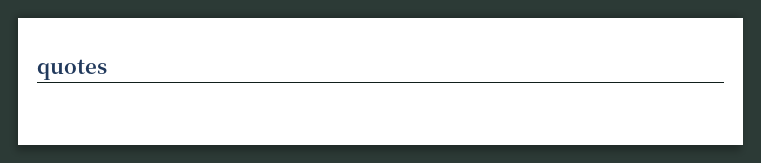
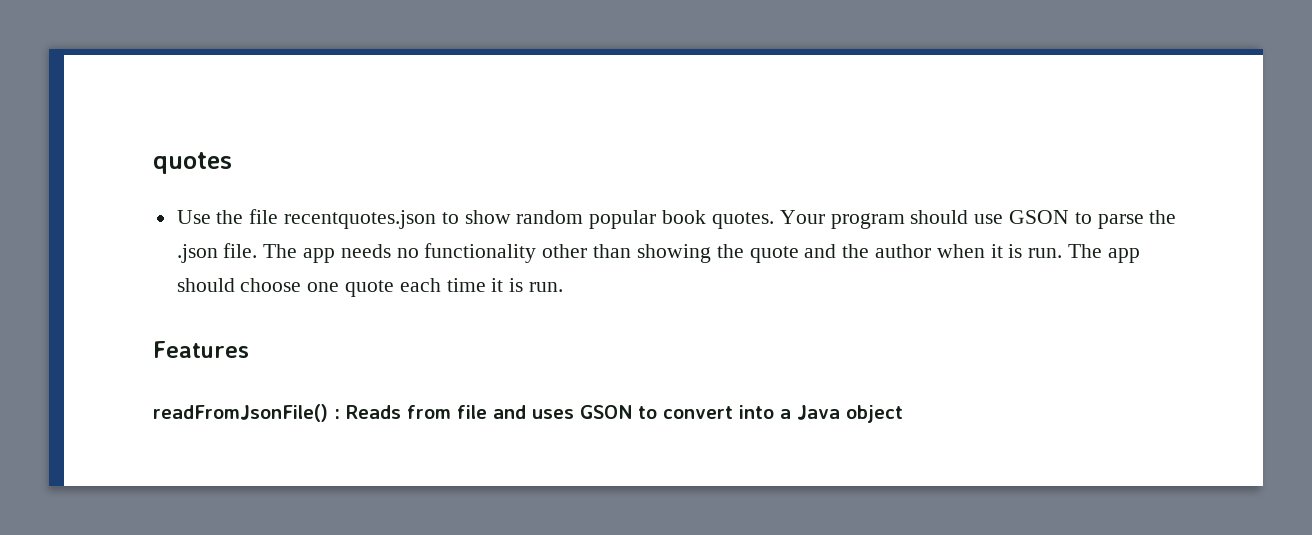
+ Use the file recentquotes.json to show random popular book quotes. Your program should use GSON to parse the .json file. The app needs no functionality other than showing the quote and the author when it is run. The app should choose one quote each time it is run.
+ Features
+ readFromJsonFile() : Reads from file and uses GSON to convert into a Java object

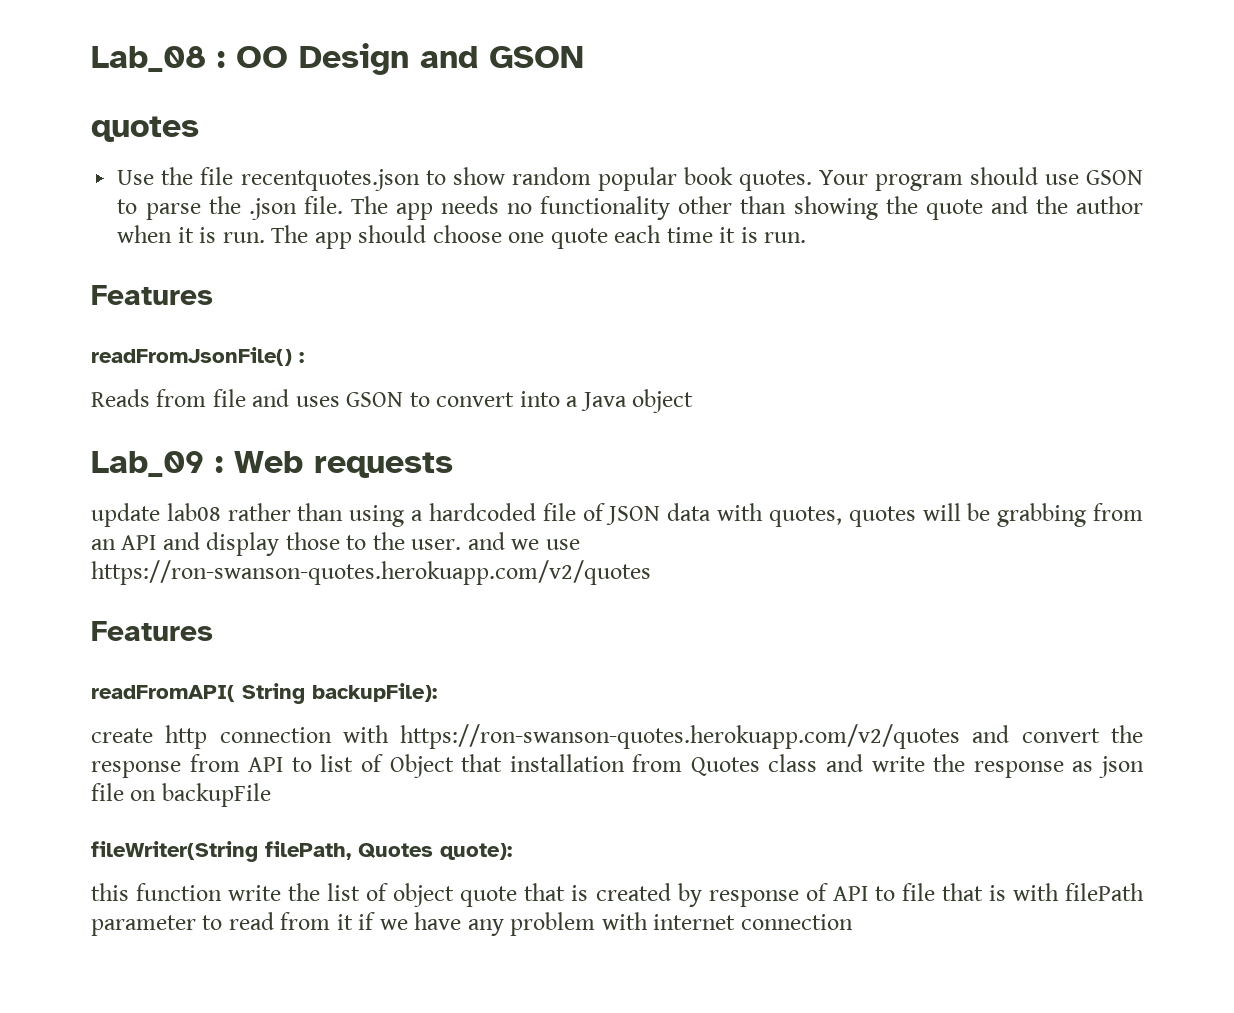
+ Lab_08 : OO Design and GSON
- readFromJsonFile() : Reads from file and uses GSON to convert into a Java object
+ readFromJsonFile() :
+ Reads from file and uses GSON to convert into a Java object
+ Lab_09 : Web requests
+ update lab08 rather than using a hardcoded file of JSON data with quotes, quotes will be grabbing from an API and display those to the user. and we use https://ron-swanson-quotes.herokuapp.com/v2/quotes
+ Features
+ readFromAPI( String backupFile):
+ create http connection with https://ron-swanson-quotes.herokuapp.com/v2/quotes and convert the response from API to list of Object that installation from Quotes class and write the response as json file on backupFile
+ fileWriter(String filePath, Quotes quote):
+ this function write the list of object quote that is created by response of API to file that is with filePath parameter to read from it if we have any problem with internet connection

